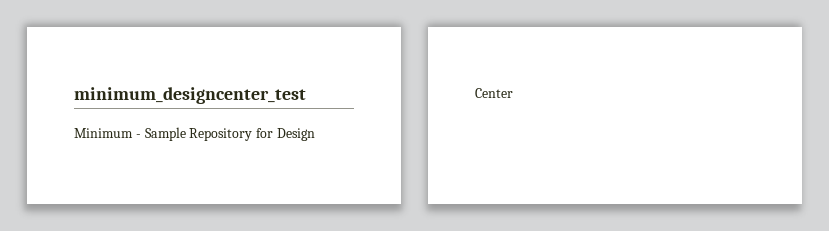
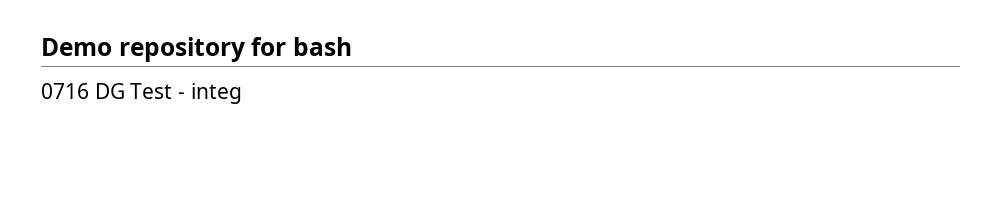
- minimum_designcenter_test
- Minimum - Sample Repository for Design Center
+ Demo repository for bash
+ 0716 DG Test - integ

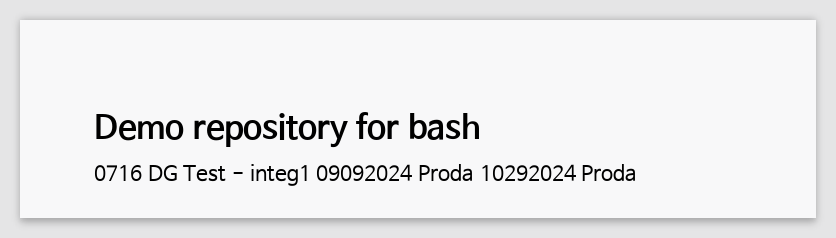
- 0716 DG Test - integ
+ 0716 DG Test - integ1 09092024 Proda 10292024 Proda

